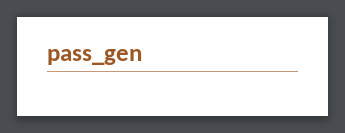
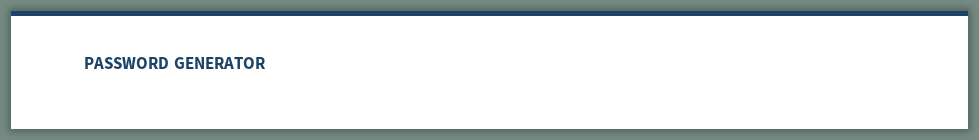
- pass_gen
+ PASSWORD GENERATOR

